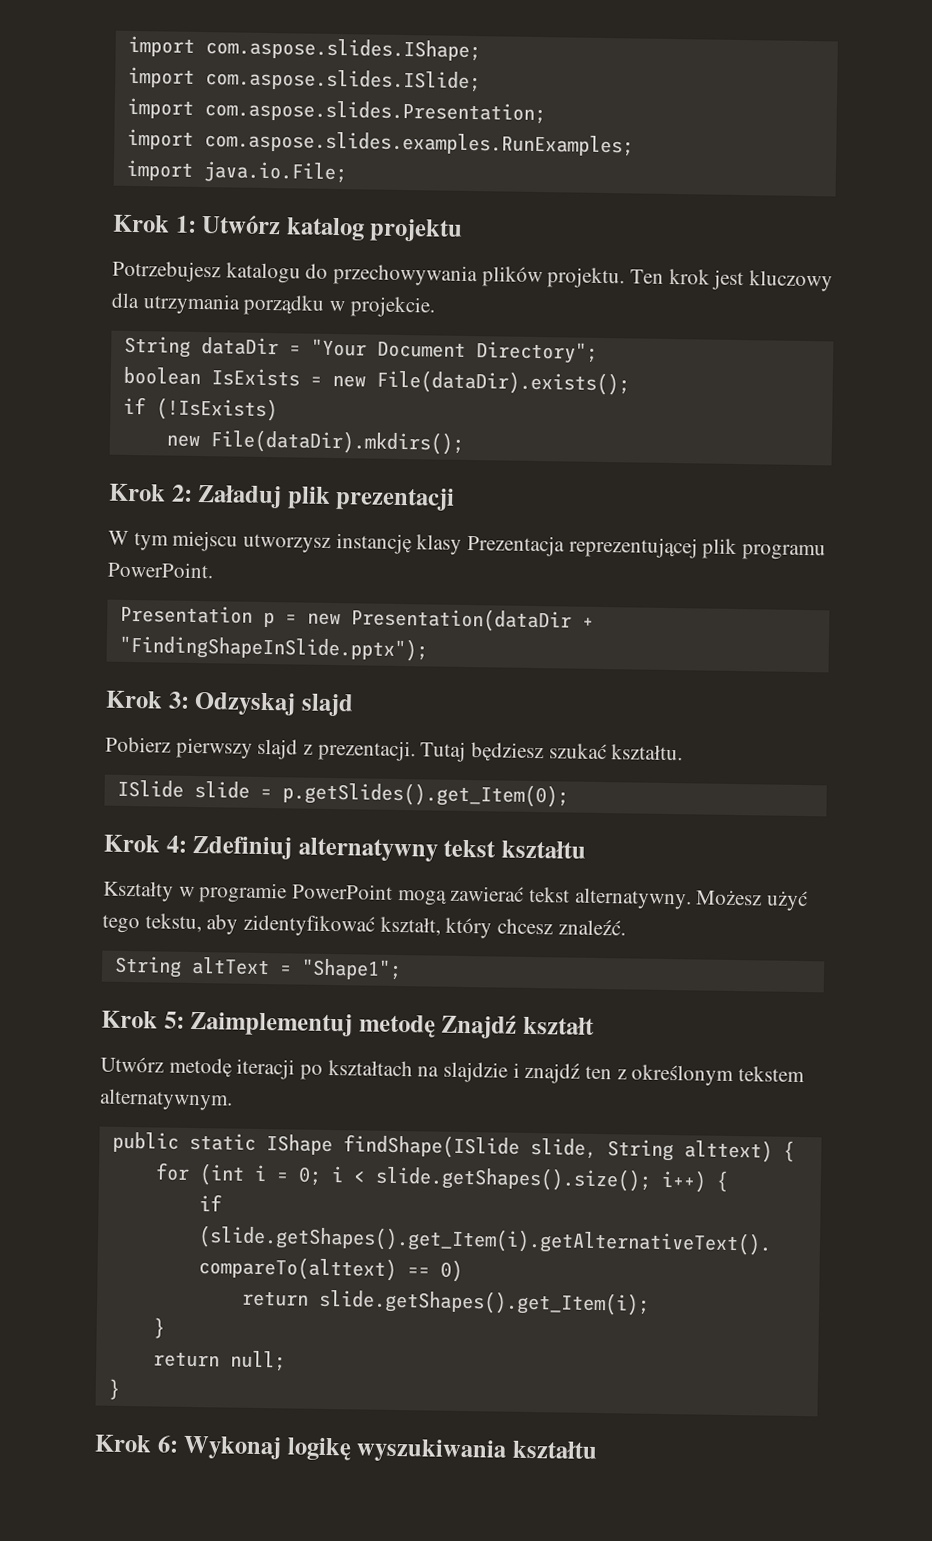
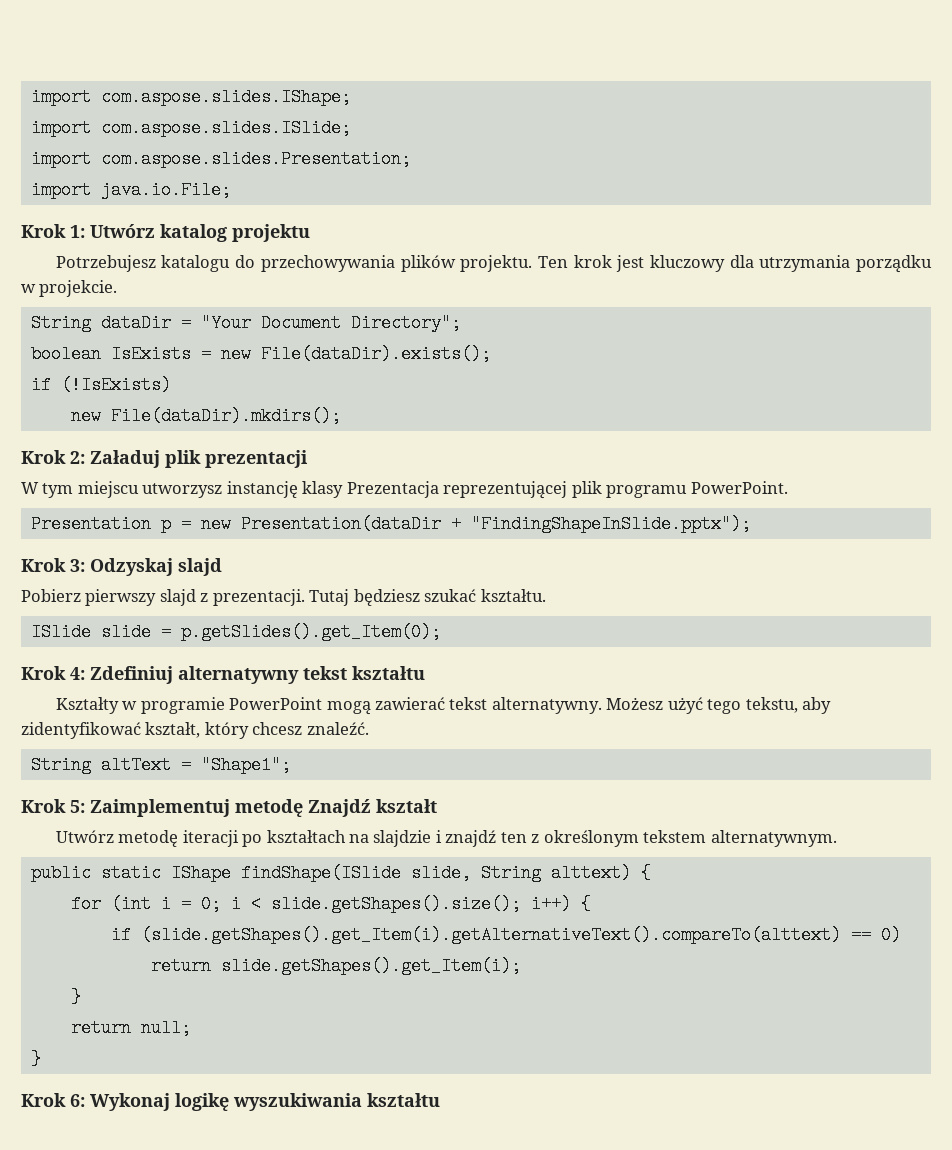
- import com.aspose.slides.examples.RunExamples;

